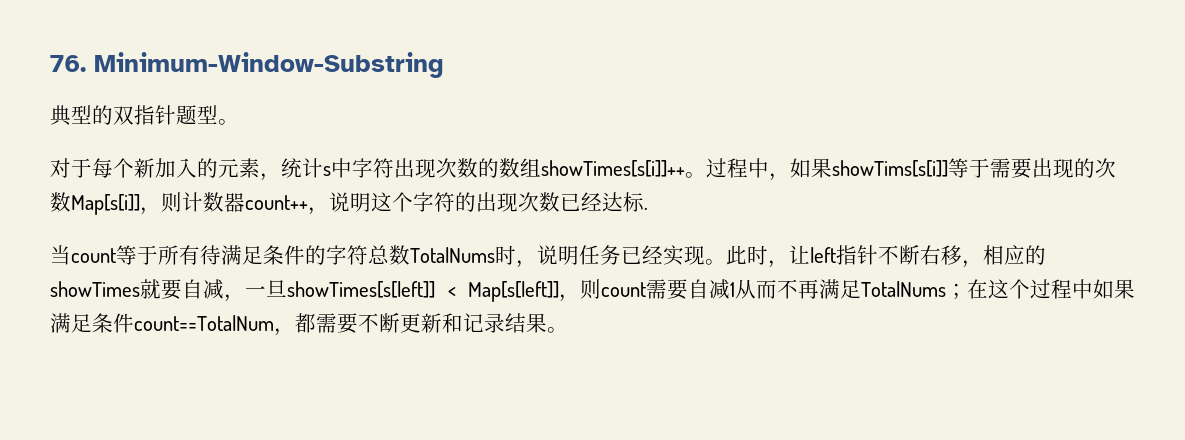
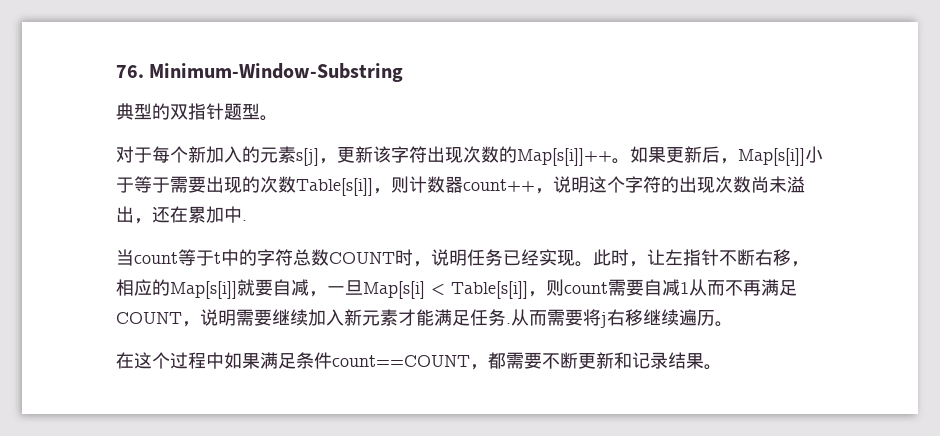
- 对于每个新加入的元素，统计s中字符出现次数的数组showTimes[s[i]]++。过程中，如果showTims[s[i]]等于需要出现的次数Map[s[i]]，则计数器count++，说明这个字符的出现次数已经达标.
+ 对于每个新加入的元素s[j]，更新该字符出现次数的Map[s[i]]++。如果更新后，Map[s[i]]小于等于需要出现的次数Table[s[i]]，则计数器count++，说明这个字符的出现次数尚未溢出，还在累加中.
- 当count等于所有待满足条件的字符总数TotalNums时，说明任务已经实现。
+ 当count等于t中的字符总数COUNT时，说明任务已经实现。
- 此时，让left指针不断右移，相应的showTimes就要自减，一旦showTimes[s[left]] < Map[s[left]]，则count需要自减1从而不再满足TotalNums；在这个过程中如果满足条件count==TotalNum，都需要不断更新和记录结果。
+ 此时，让左指针不断右移，相应的Map[s[i]]就要自减，一旦Map[s[i] < Table[s[i]]，则count需要自减1从而不再满足COUNT，说明需要继续加入新元素才能满足任务.从而需要将j右移继续遍历。
+ 在这个过程中如果满足条件count==COUNT，都需要不断更新和记录结果。

